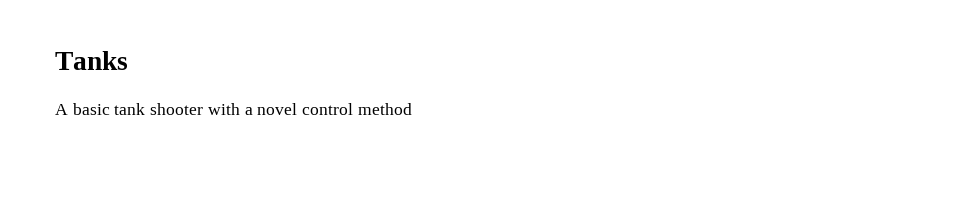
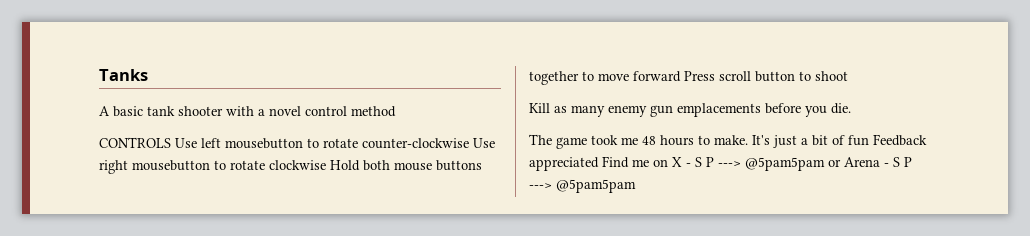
+ CONTROLS Use left mousebutton to rotate counter-clockwise Use right mousebutton to rotate clockwise Hold both mouse buttons together to move forward Press scroll button to shoot
+ Kill as many enemy gun emplacements before you die.
+ The game took me 48 hours to make. It's just a bit of fun Feedback appreciated Find me on X - S P ---> @5pam5pam or Arena - S P ---> @5pam5pam

